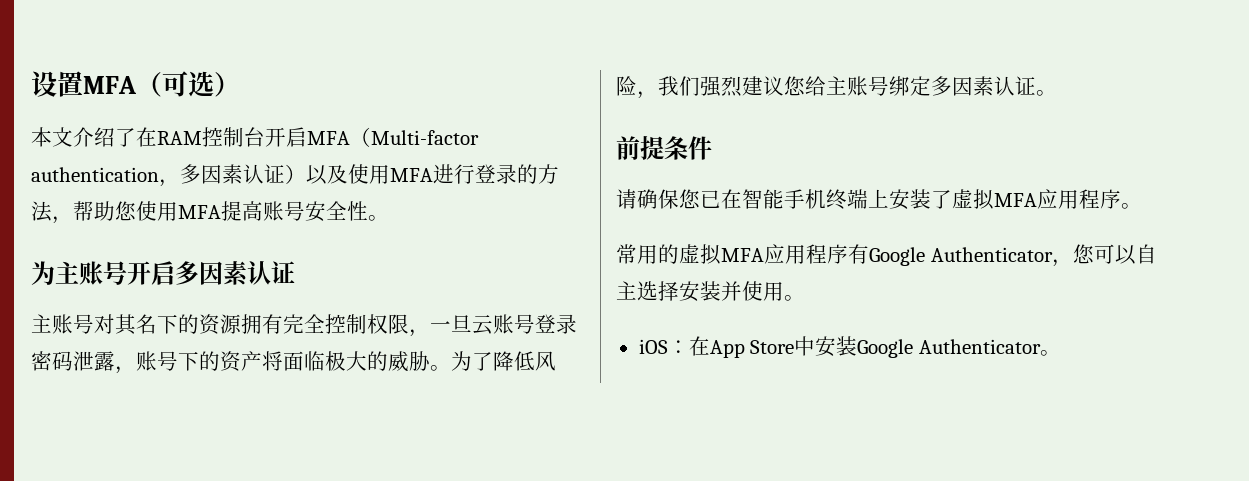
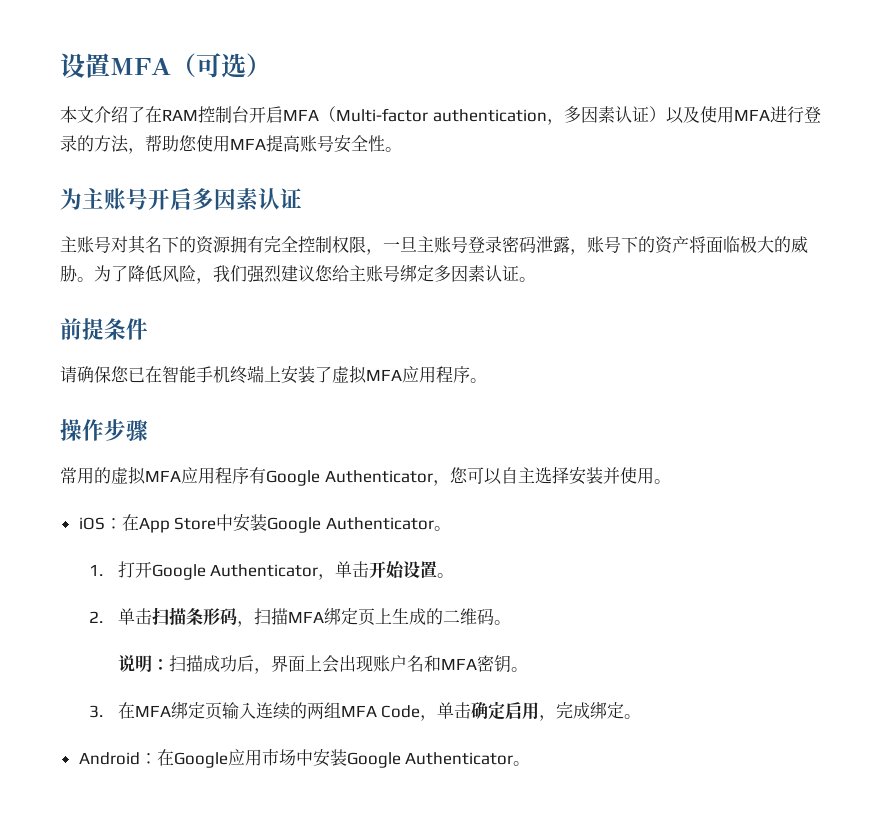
- 主账号对其名下的资源拥有完全控制权限，一旦云账号登录密码泄露，账号下的资产将面临极大的威胁。
+ 主账号对其名下的资源拥有完全控制权限，一旦主账号登录密码泄露，账号下的资产将面临极大的威胁。
+ 操作步骤
+ 1.打开Google Authenticator，单击开始设置。
+ 2.单击扫描条形码，扫描MFA绑定页上生成的二维码。
+ 说明：扫描成功后，界面上会出现账户名和MFA密钥。
+ 3.在MFA绑定页输入连续的两组MFA Code，单击确定启用，完成绑定。
+ Android：在Google应用市场中安装Google Authenticator。

